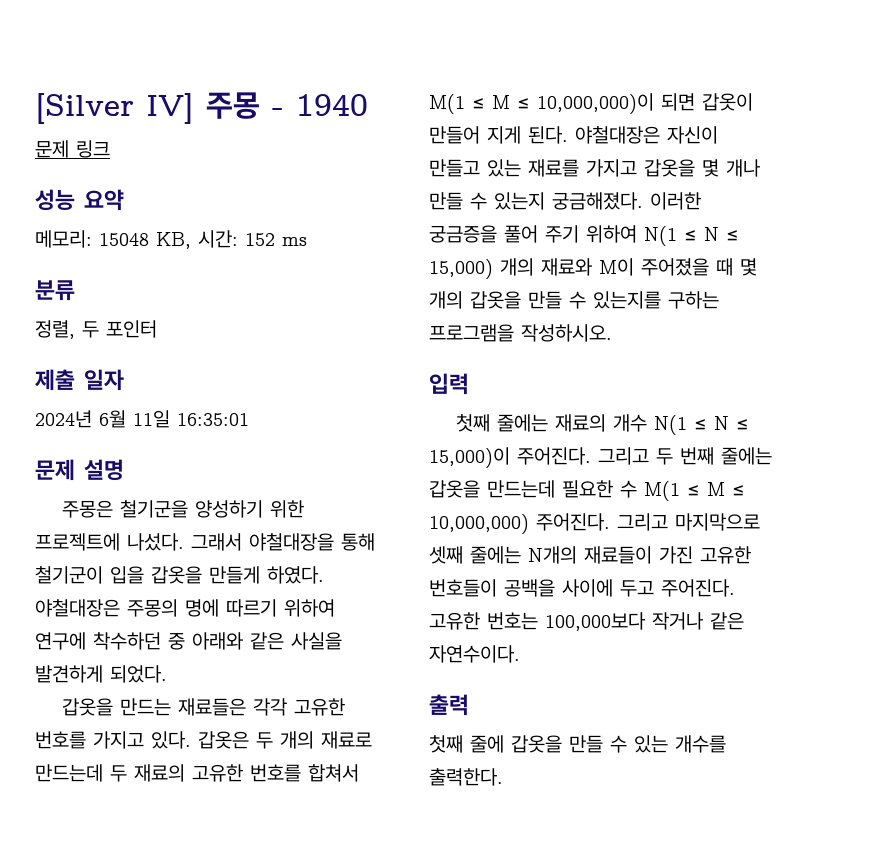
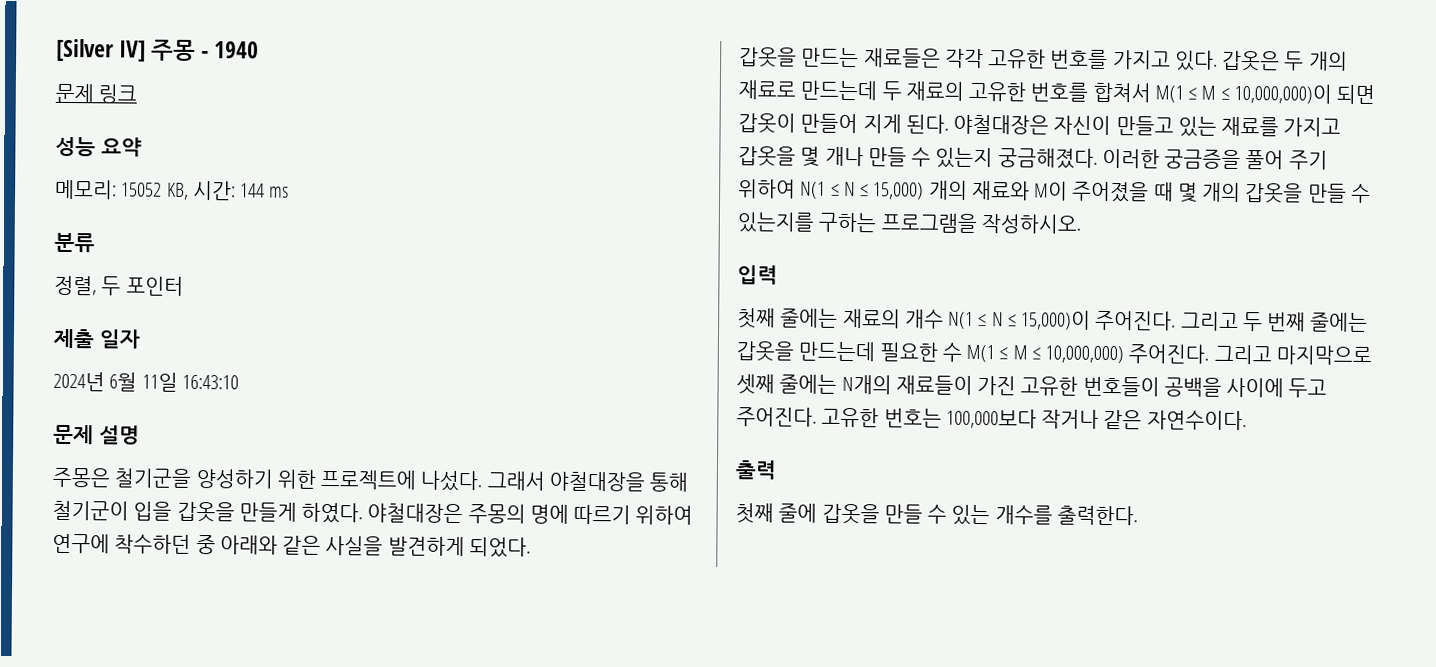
- 메모리: 15048 KB, 시간: 152 ms
+ 메모리: 15052 KB, 시간: 144 ms
- 2024년 6월 11일 16:35:01
+ 2024년 6월 11일 16:43:10

